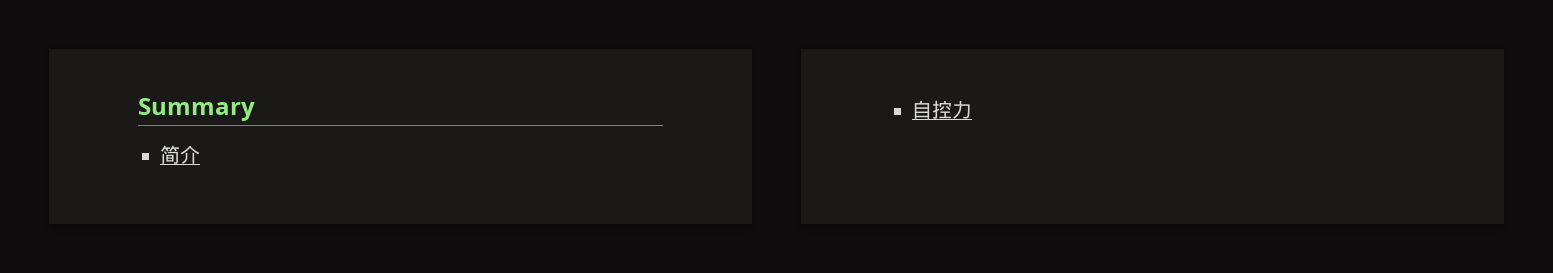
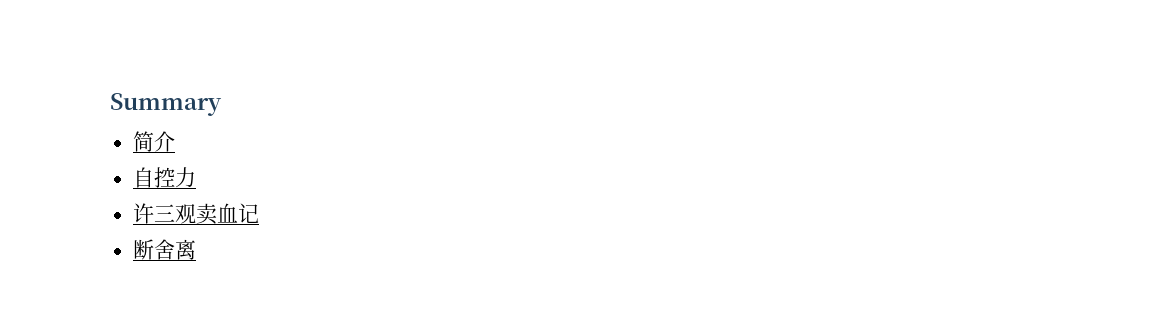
+ 许三观卖血记
+ 断舍离

